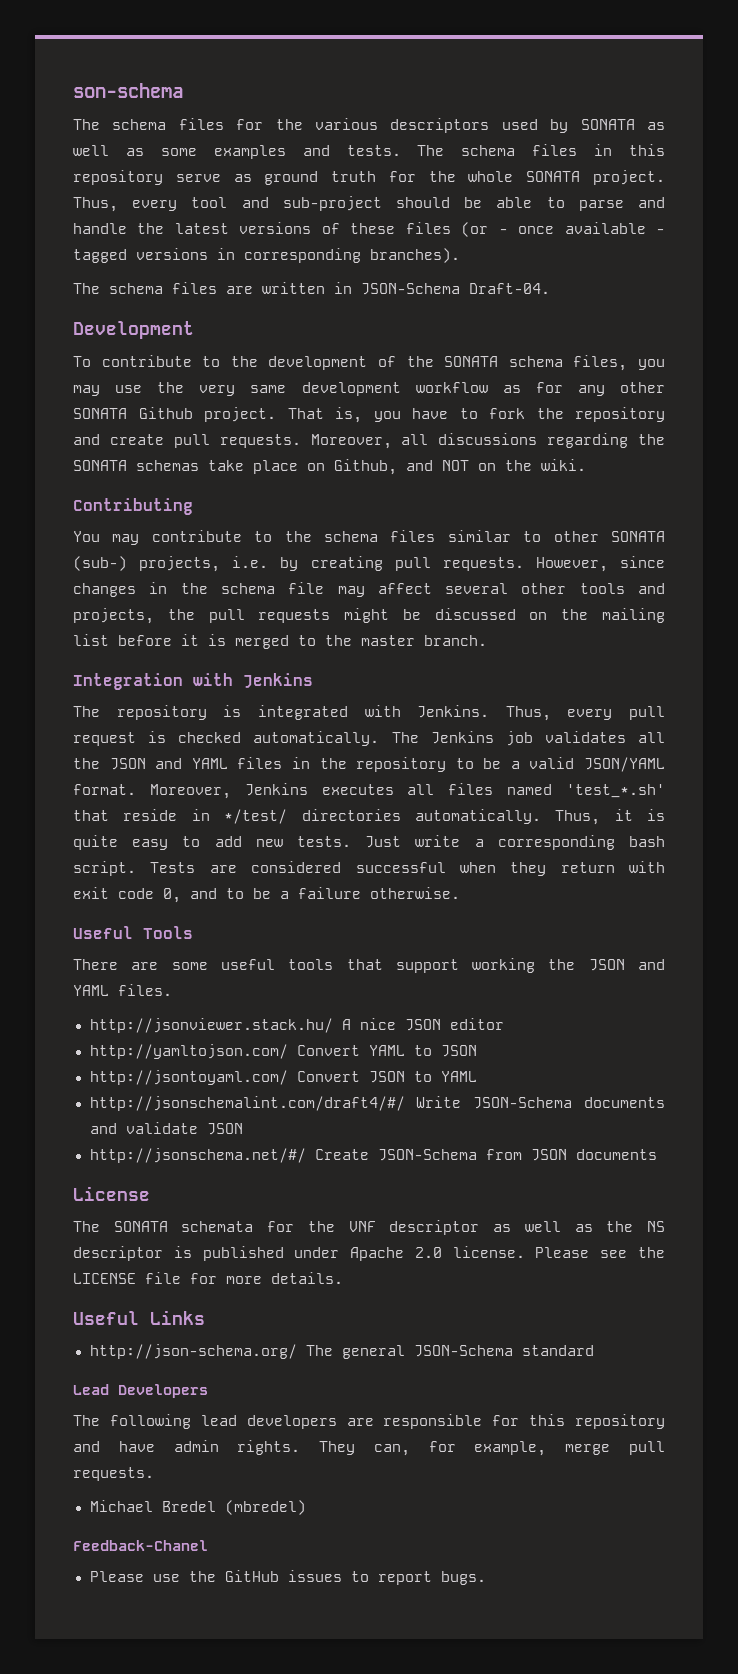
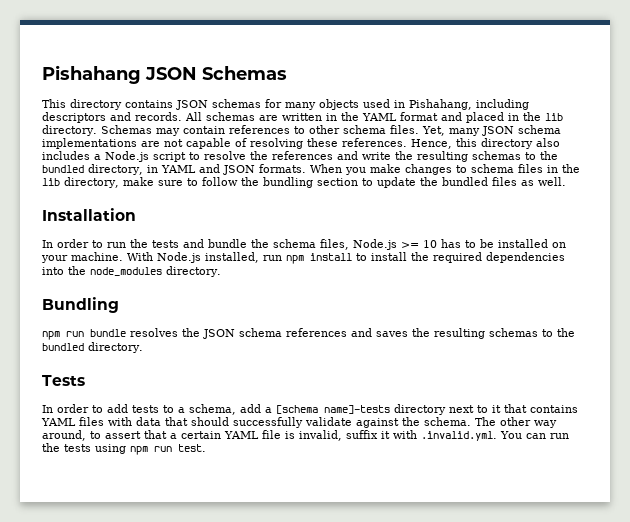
- son-schema
- The schema files for the various descriptors used by SONATA as well as some examples and tests. The schema files in this repository serve as ground truth for the whole SONATA project. Thus, every tool and sub-project should be able to parse and handle the latest versions of these files (or - once available - tagged versions in corresponding branches).
- The schema files are written in JSON-Schema Draft-04.
- Development
- To contribute to the development of the SONATA schema files, you may use the very same development workflow as for any other SONATA Github project. That is, you have to fork the repository and create pull requests. Moreover, all discussions regarding the SONATA schemas take place on Github, and NOT on the wiki.
- Contributing
- You may contribute to the schema files similar to other SONATA (sub-) projects, i.e. by creating pull requests. However, since changes in the schema file may affect several other tools and projects, the pull requests might be discussed on the mailing list before it is merged to the master branch.
- Integration with Jenkins
- The repository is integrated with Jenkins. Thus, every pull request is checked automatically. The Jenkins job validates all the JSON and YAML files in the repository to be a valid JSON/YAML format. Moreover, Jenkins executes all files named 'test_*.sh' that reside in */test/ directories automatically. Thus, it is quite easy to add new tests. Just write a corresponding bash script. Tests are considered successful when they return with exit code 0, and to be a failure otherwise.
- Useful Tools
- There are some useful tools that support working the JSON and YAML files.
- http://jsonviewer.stack.hu/ A nice JSON editor
- http://yamltojson.com/ Convert YAML to JSON
- http://jsontoyaml.com/ Convert JSON to YAML
- http://jsonschemalint.com/draft4/#/ Write JSON-Schema documents and validate JSON
- http://jsonschema.net/#/ Create JSON-Schema from JSON documents
- License
- The SONATA schemata for the VNF descriptor as well as the NS descriptor is published under Apache 2.0 license. Please see the LICENSE file for more details.
- Useful Links
- http://json-schema.org/ The general JSON-Schema standard
- Lead Developers
- The following lead developers are responsible for this repository and have admin rights. They can, for example, merge pull requests.
- Michael Bredel (mbredel)
- Feedback-Chanel
- Please use the GitHub issues to report bugs.
+ Pishahang JSON Schemas
+ This directory contains JSON schemas for many objects used in Pishahang, including descriptors and records. All schemas are written in the YAML format and placed in the lib directory. Schemas may contain references to other schema files. Yet, many JSON schema implementations are not capable of resolving these references. Hence, this directory also includes a Node.js script to resolve the references and write the resulting schemas to the bundled directory, in YAML and JSON formats. When you make changes to schema files in the lib directory, make sure to follow the bundling section to update the bundled files as well.
+ Installation
+ In order to run the tests and bundle the schema files, Node.js >= 10 has to be installed on your machine. With Node.js installed, run npm install to install the required dependencies into the node_modules directory.
+ Bundling
+ npm run bundle resolves the JSON schema references and saves the resulting schemas to the bundled directory.
+ Tests
+ In order to add tests to a schema, add a [schema name]-tests directory next to it that contains YAML files with data that should successfully validate against the schema. The other way around, to assert that a certain YAML file is invalid, suffix it with .invalid.yml. You can run the tests using npm run test.

